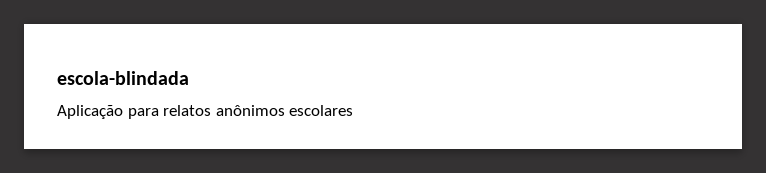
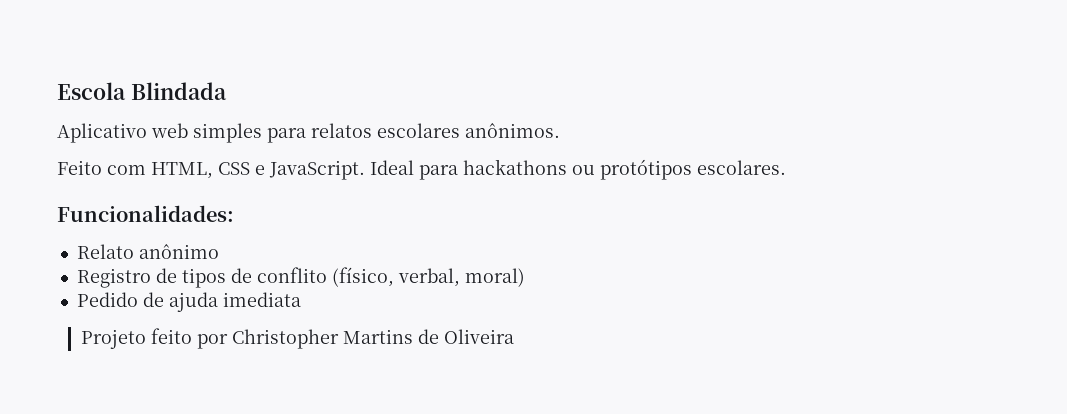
- escola-blindada
- Aplicação para relatos anônimos escolares
+ Escola Blindada
+ Aplicativo web simples para relatos escolares anônimos.
+ Feito com HTML, CSS e JavaScript. Ideal para hackathons ou protótipos escolares.
+ Funcionalidades:
+ Relato anônimo
+ Registro de tipos de conflito (físico, verbal, moral)
+ Pedido de ajuda imediata
+ Projeto feito por Christopher Martins de Oliveira

